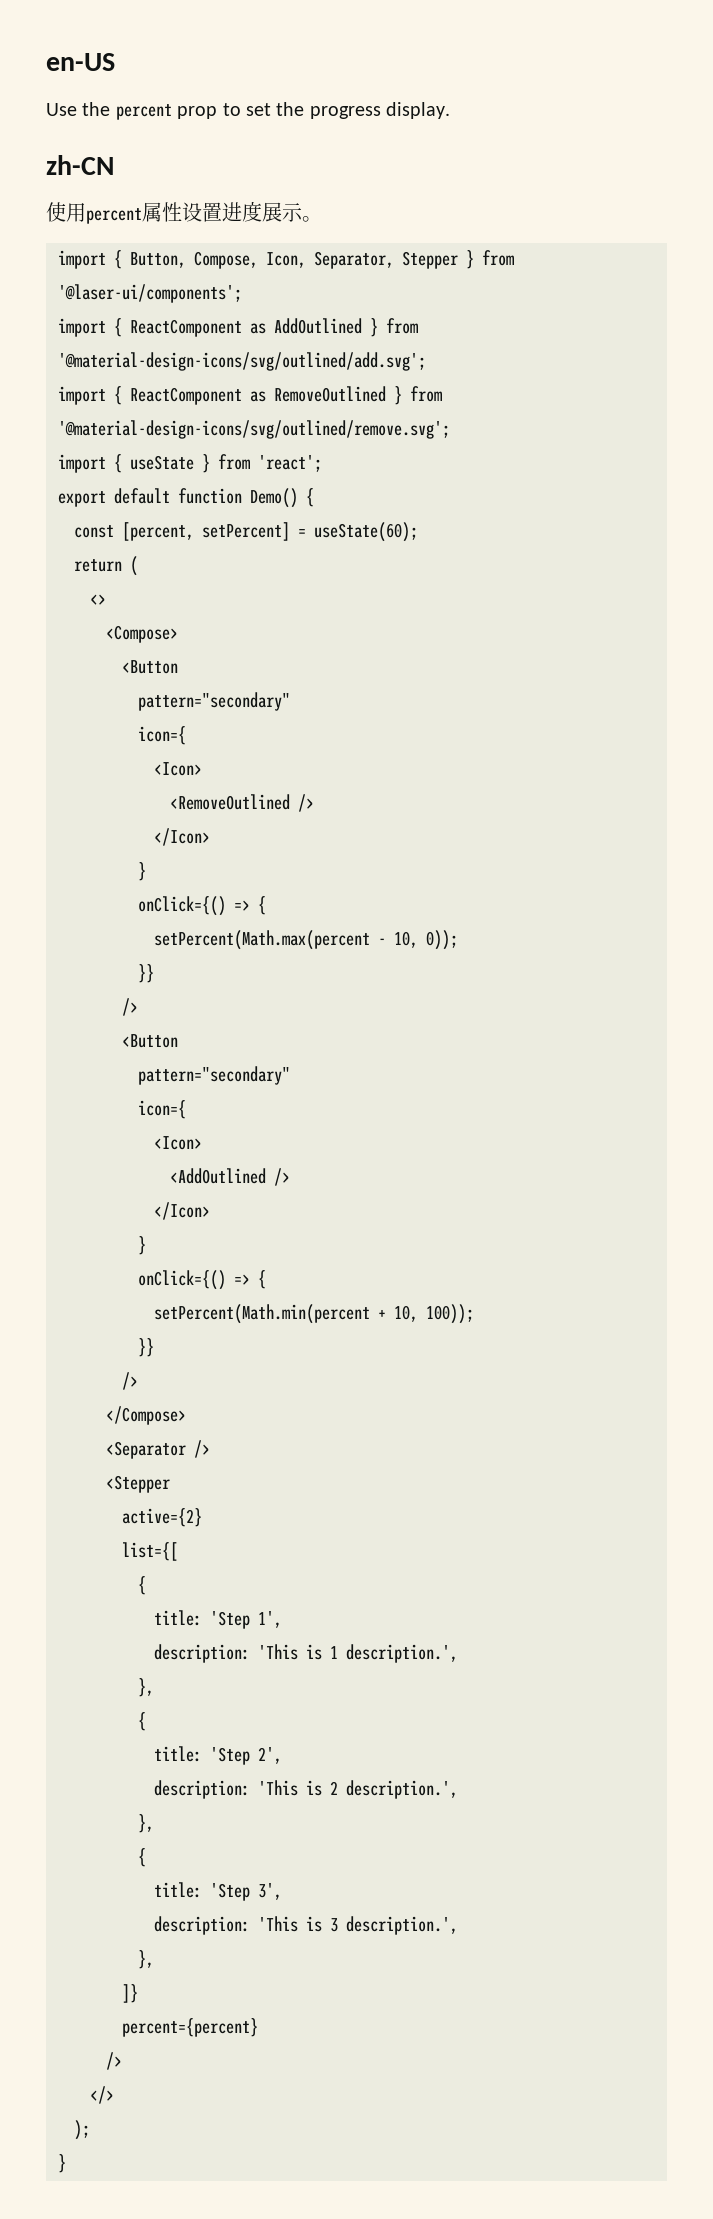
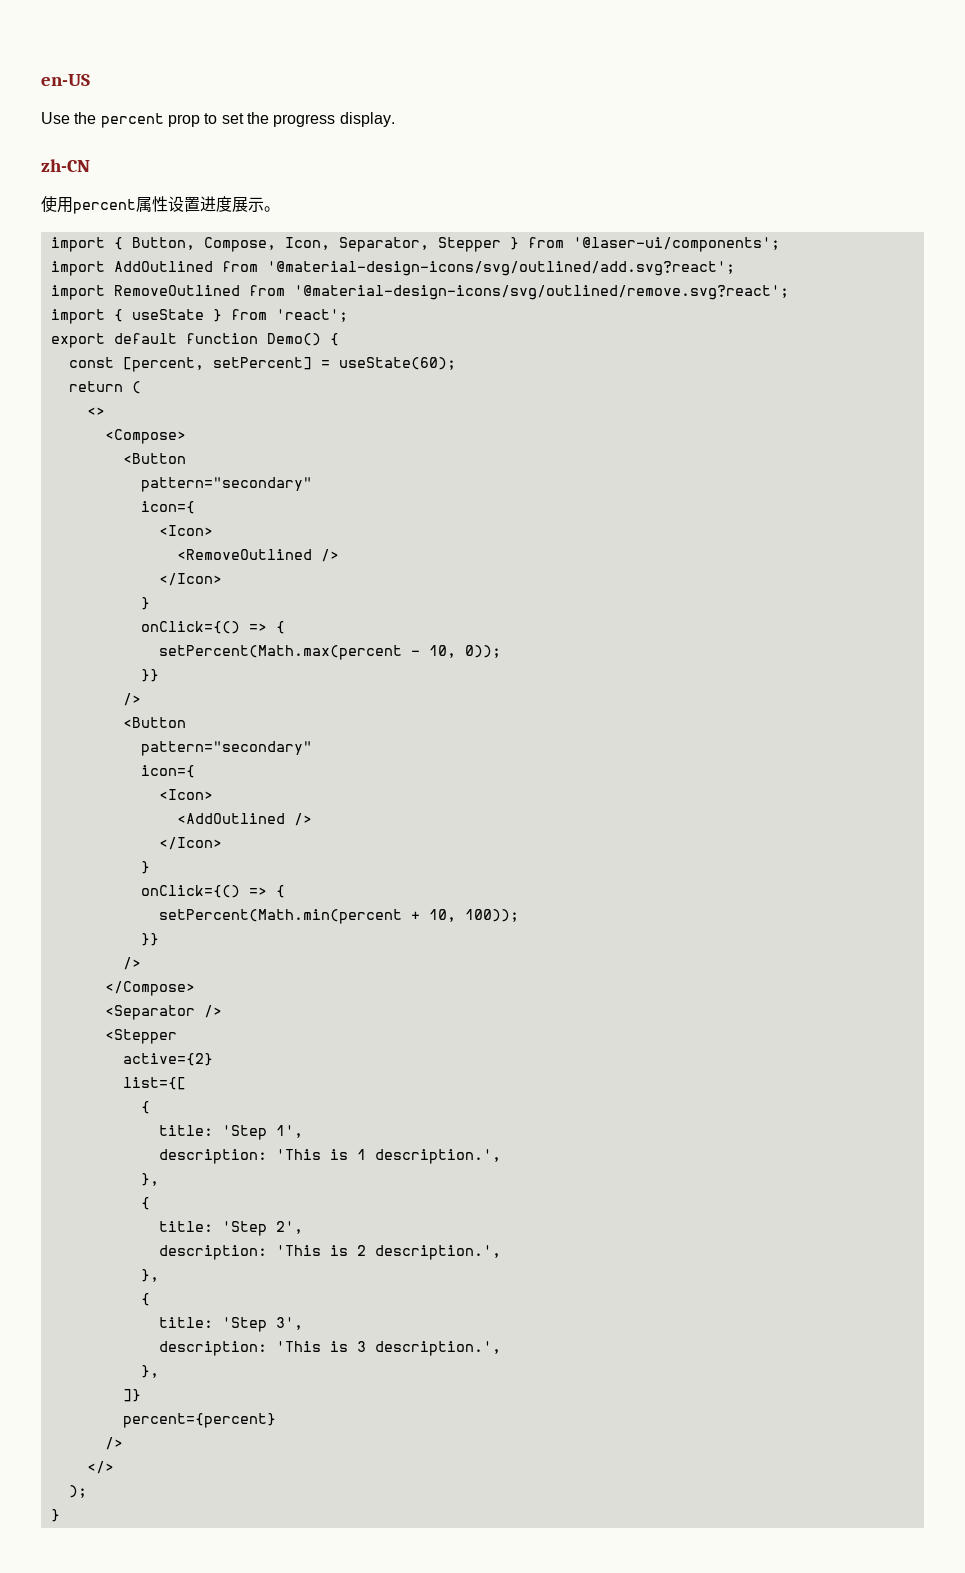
- import { ReactComponent as AddOutlined } from '@material-design-icons/svg/outlined/add.svg';
- import { ReactComponent as RemoveOutlined } from '@material-design-icons/svg/outlined/remove.svg';
+ import AddOutlined from '@material-design-icons/svg/outlined/add.svg?react';
+ import RemoveOutlined from '@material-design-icons/svg/outlined/remove.svg?react';

